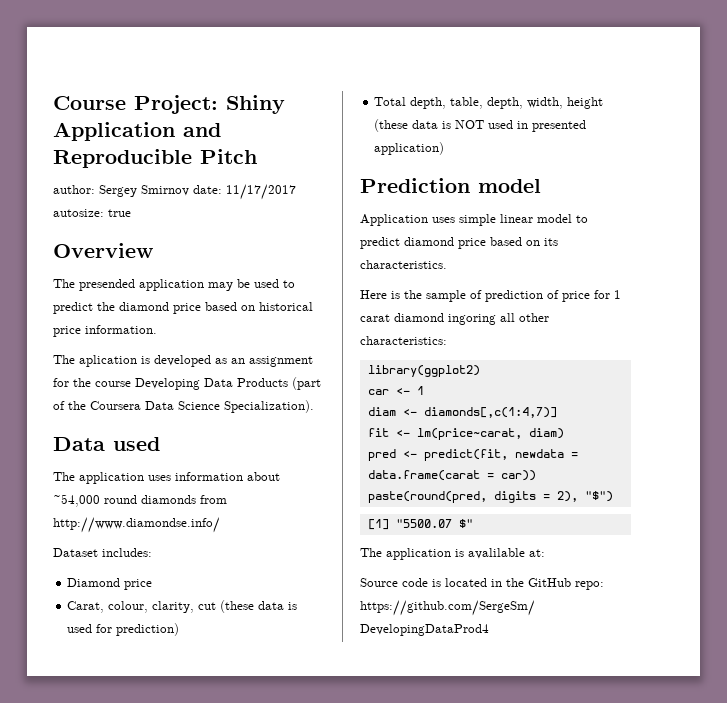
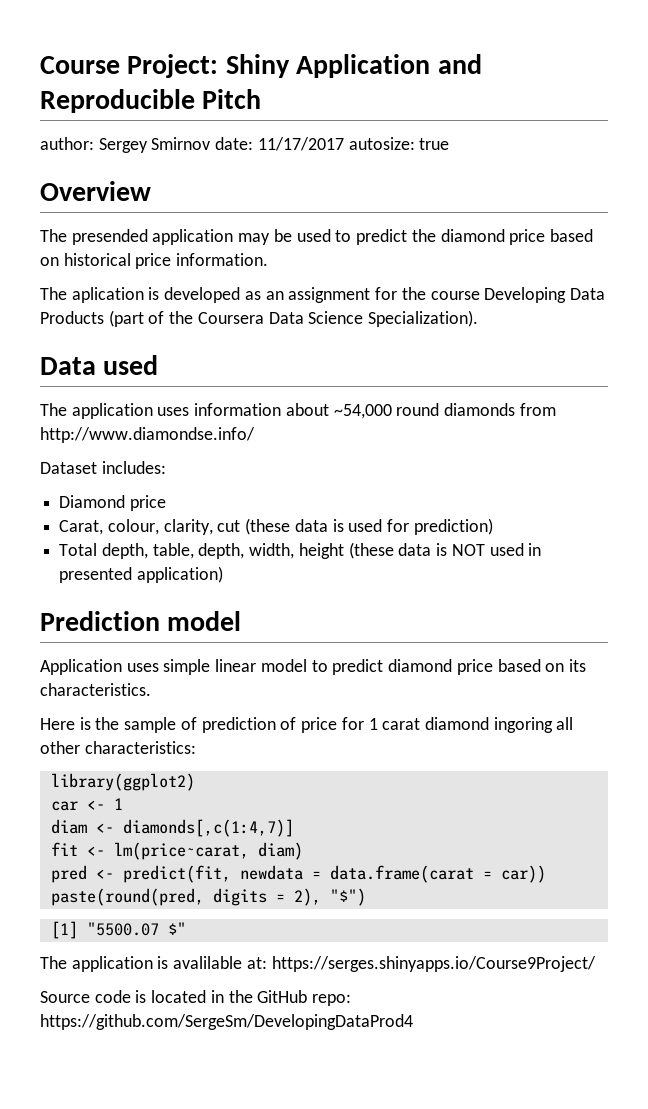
- The application is avalilable at:
+ The application is avalilable at: https://serges.shinyapps.io/Course9Project/

